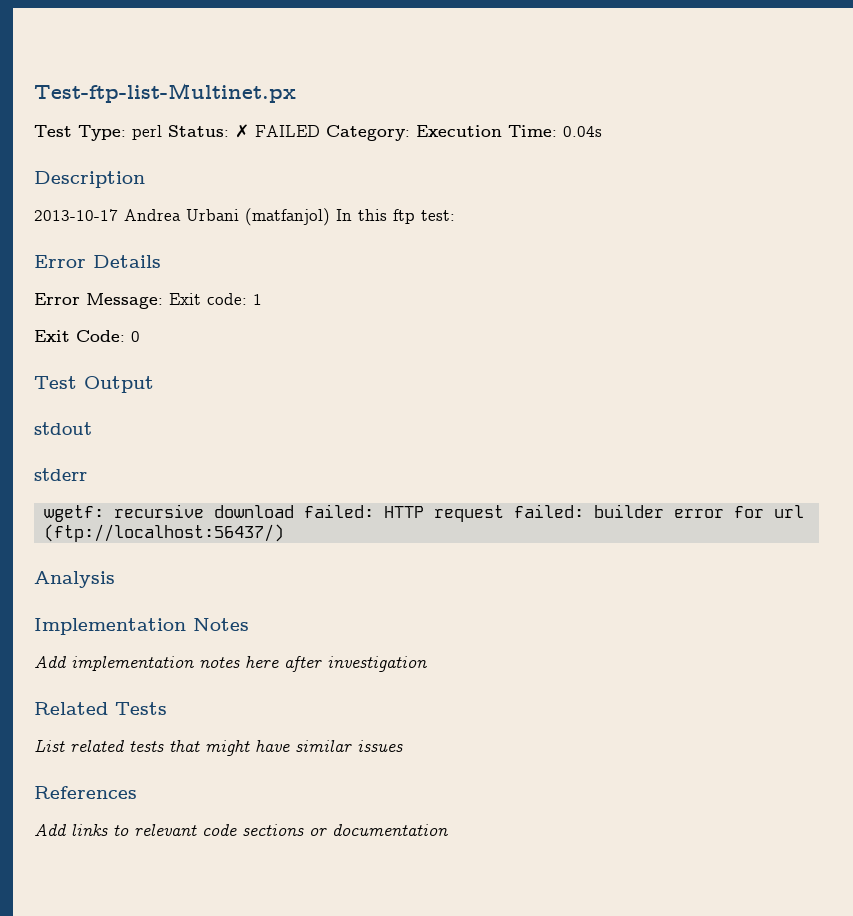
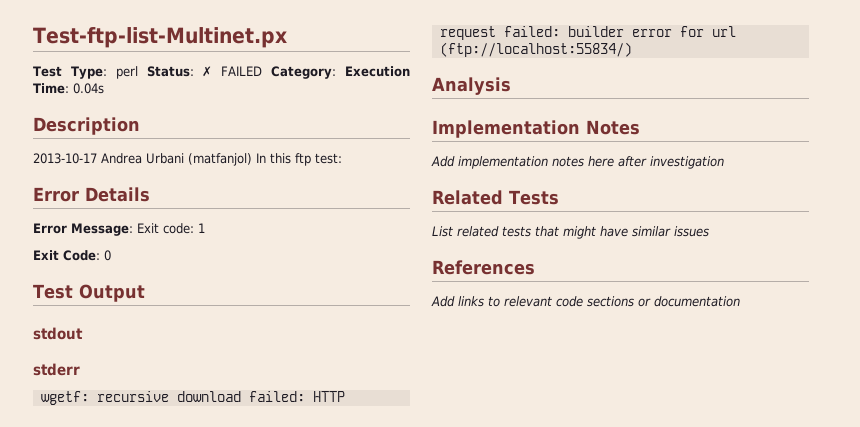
- wgetf: recursive download failed: HTTP request failed: builder error for url (ftp://localhost:56437/)
+ wgetf: recursive download failed: HTTP request failed: builder error for url (ftp://localhost:55834/)

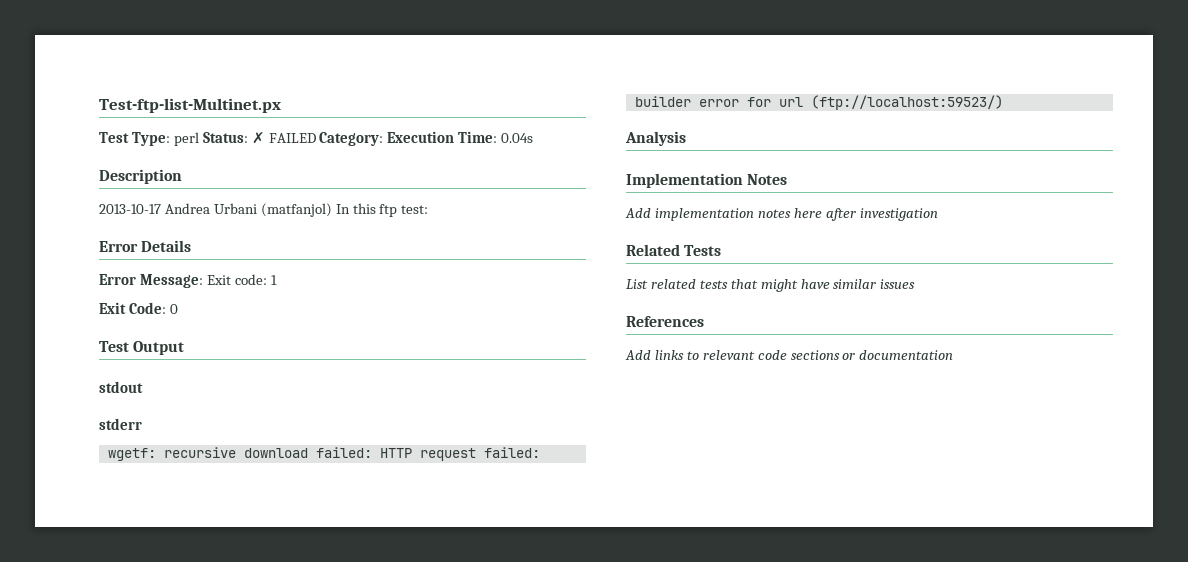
- wgetf: recursive download failed: HTTP request failed: builder error for url (ftp://localhost:55834/)
+ wgetf: recursive download failed: HTTP request failed: builder error for url (ftp://localhost:59523/)

